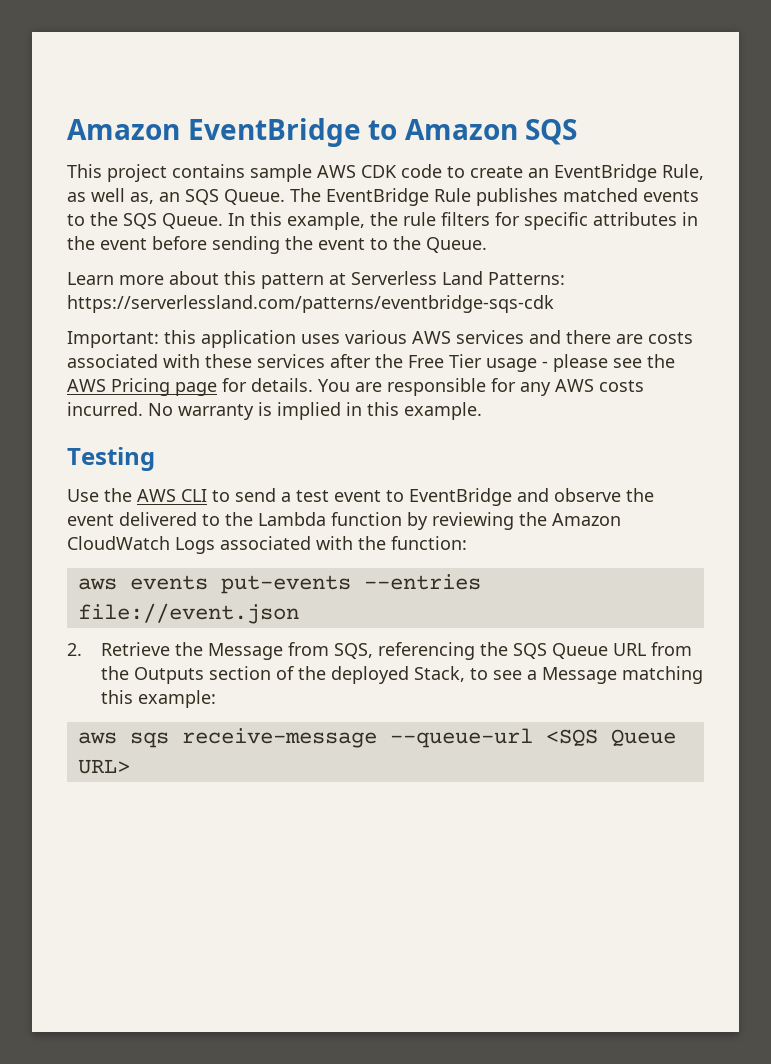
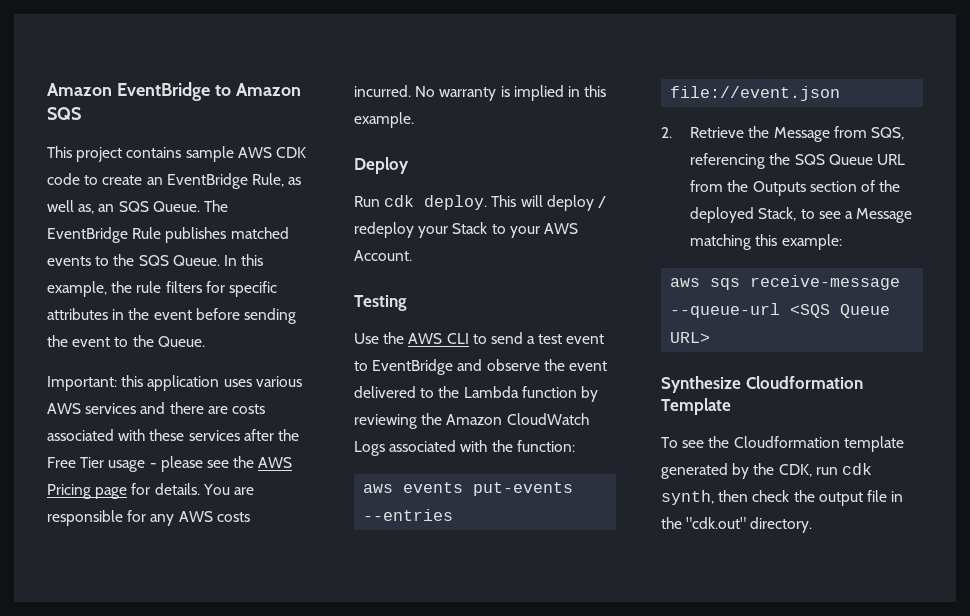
- Learn more about this pattern at Serverless Land Patterns: https://serverlessland.com/patterns/eventbridge-sqs-cdk
+ Deploy
+ Run cdk deploy. This will deploy / redeploy your Stack to your AWS Account.
+ Synthesize Cloudformation Template
+ To see the Cloudformation template generated by the CDK, run cdk synth, then check the output file in the "cdk.out" directory.

